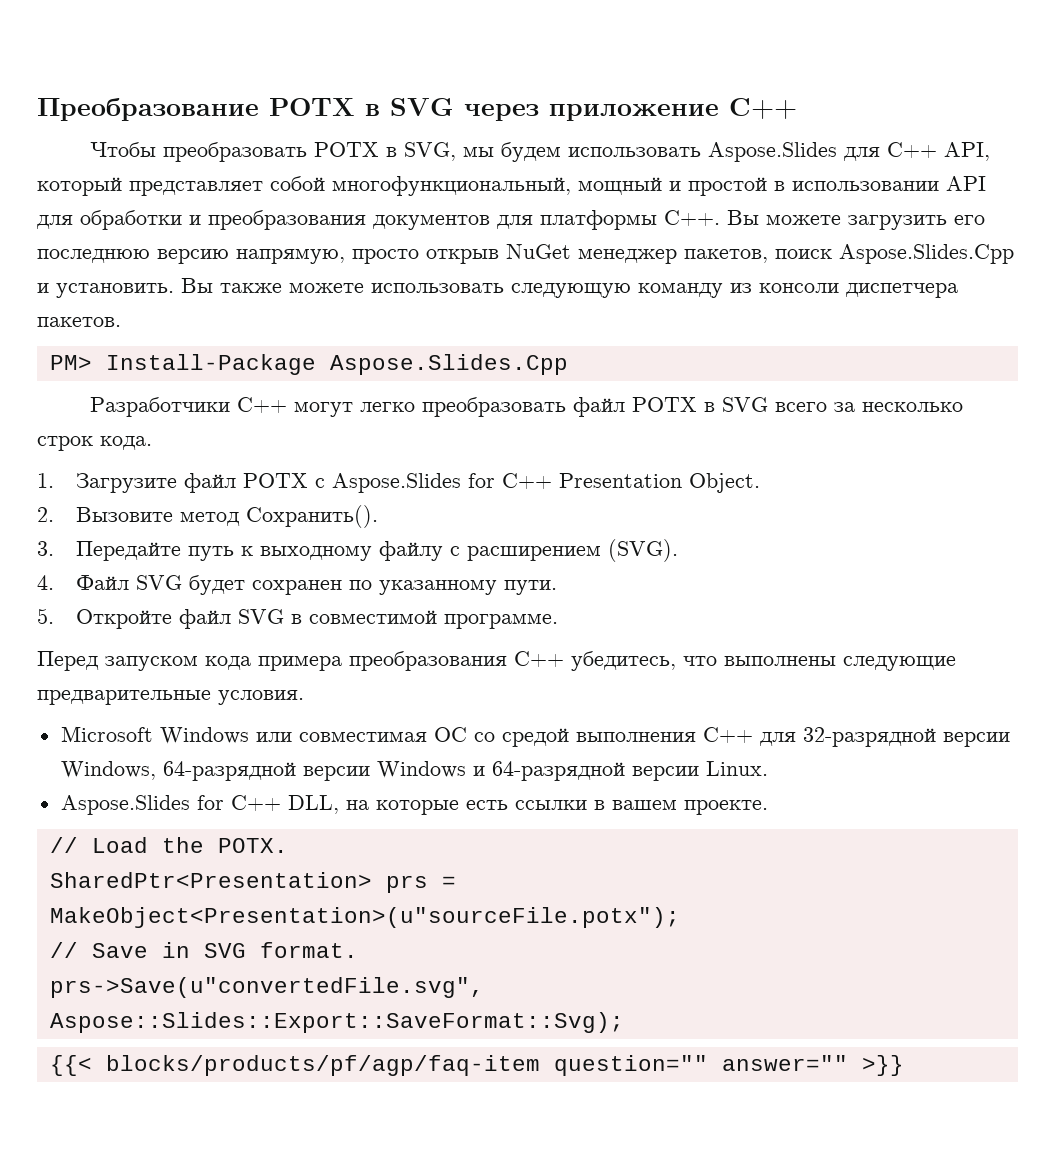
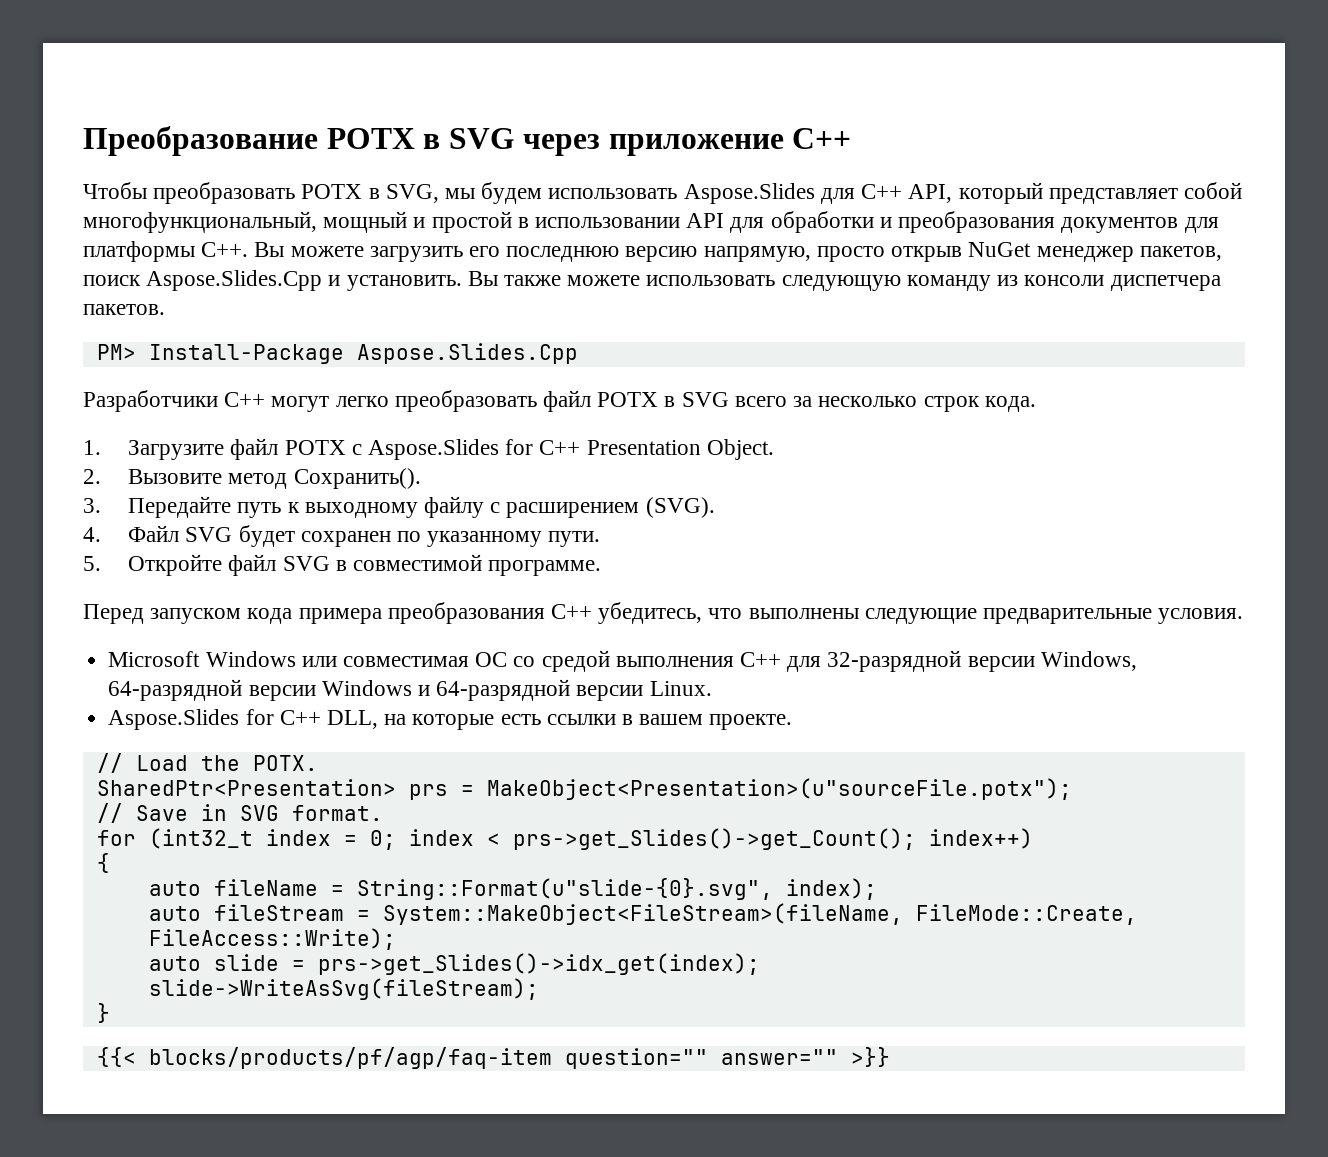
- prs->Save(u"convertedFile.svg", Aspose::Slides::Export::SaveFormat::Svg);
+ for (int32_t index = 0; index < prs->get_Slides()->get_Count(); index++)
+ {
+ auto fileName = String::Format(u"slide-{0}.svg", index);
+ auto fileStream = System::MakeObject<FileStream>(fileName, FileMode::Create, FileAccess::Write);
+ auto slide = prs->get_Slides()->idx_get(index);
+ slide->WriteAsSvg(fileStream);
+ }

